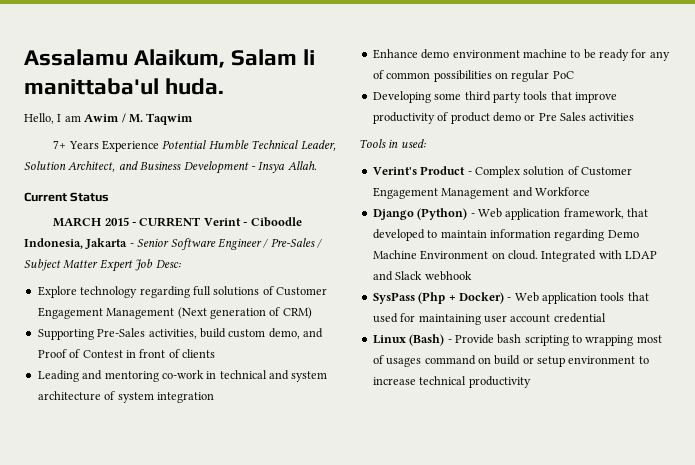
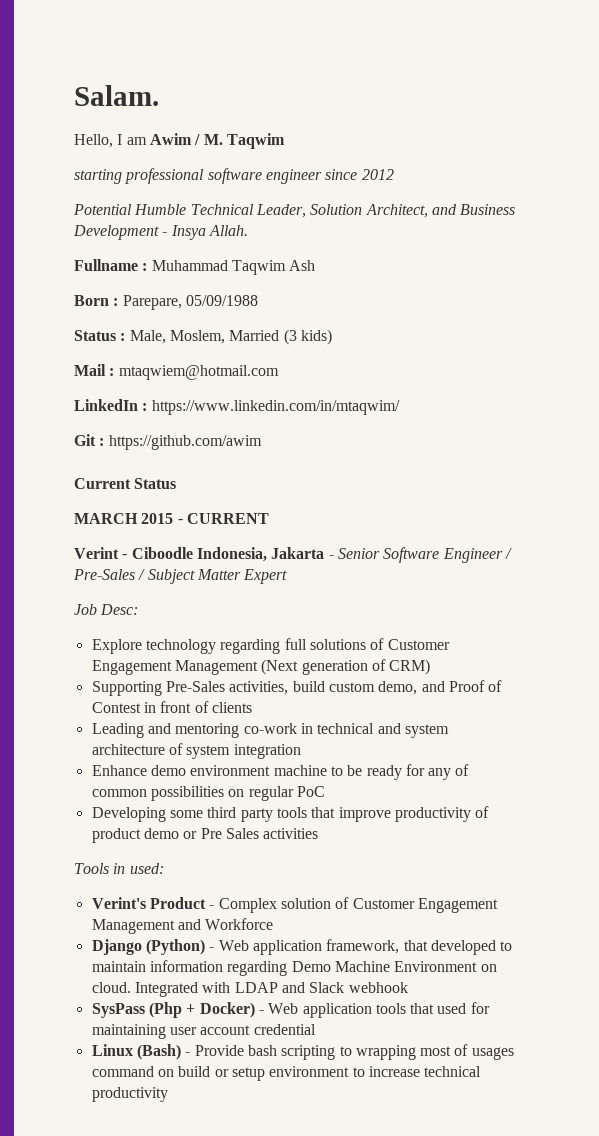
- Assalamu Alaikum, Salam li manittaba'ul huda.
+ Salam.
- 7+ Years Experience Potential Humble Technical Leader, Solution Architect, and Business Development - Insya Allah.
+ starting professional software engineer since 2012
+ Potential Humble Technical Leader, Solution Architect, and Business Development - Insya Allah.
+ Fullname : Muhammad Taqwim Ash
+ Born : Parepare, 05/09/1988
+ Status : Male, Moslem, Married (3 kids)
+ Mail : mtaqwiem@hotmail.com
+ LinkedIn : https://www.linkedin.com/in/mtaqwim/
+ Git : https://github.com/awim
- MARCH 2015 - CURRENT Verint - Ciboodle Indonesia, Jakarta - Senior Software Engineer / Pre-Sales / Subject Matter Expert Job Desc:
+ MARCH 2015 - CURRENT
+ Verint - Ciboodle Indonesia, Jakarta - Senior Software Engineer / Pre-Sales / Subject Matter Expert
+ Job Desc:

